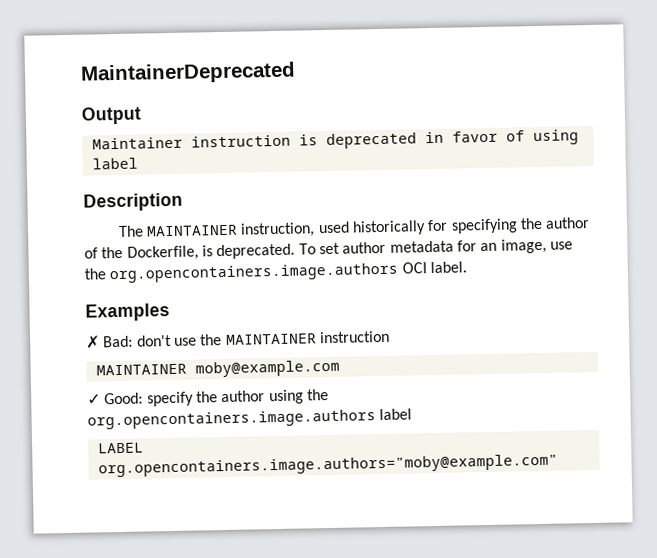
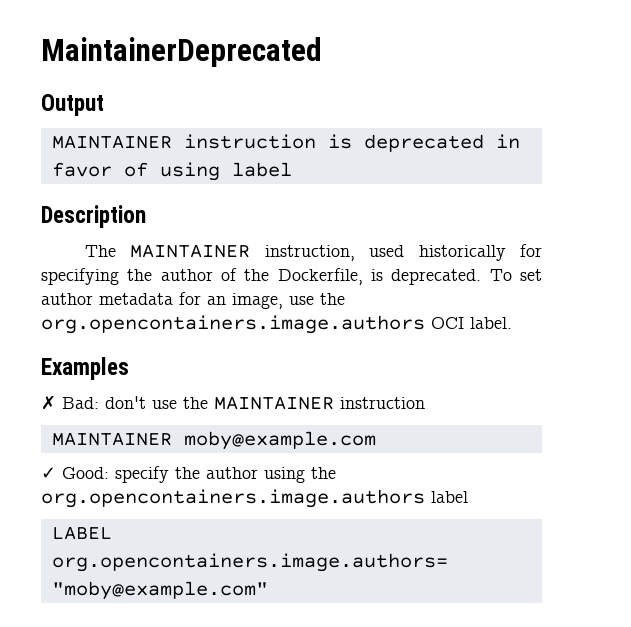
- Maintainer instruction is deprecated in favor of using label
+ MAINTAINER instruction is deprecated in favor of using label

